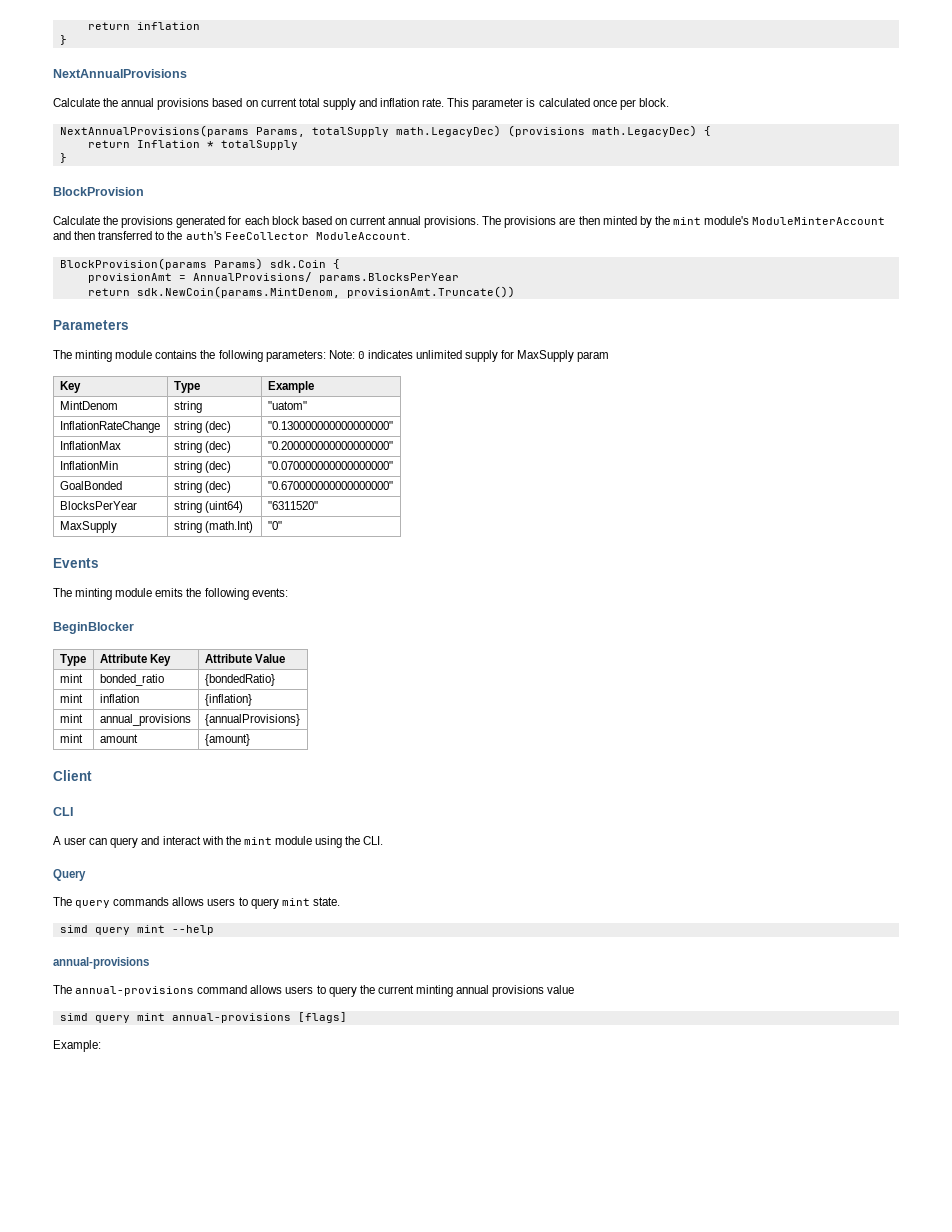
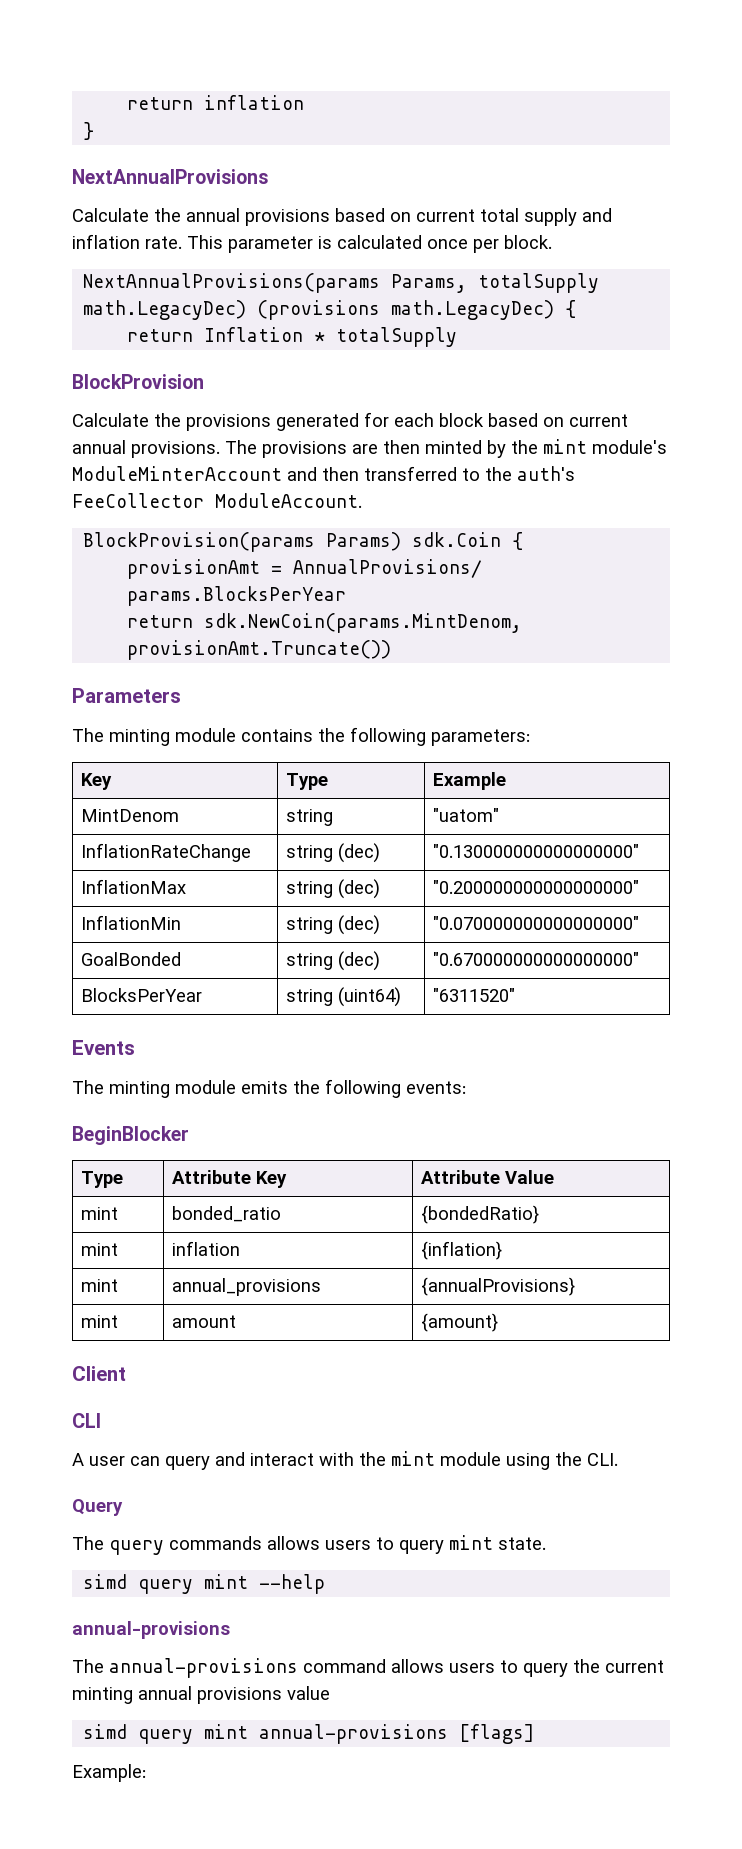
  return Inflation * totalSupply
- }
- The minting module contains the following parameters: Note: 0 indicates unlimited supply for MaxSupply param
+ The minting module contains the following parameters:
- MaxSupply | string (math.Int) | "0"

